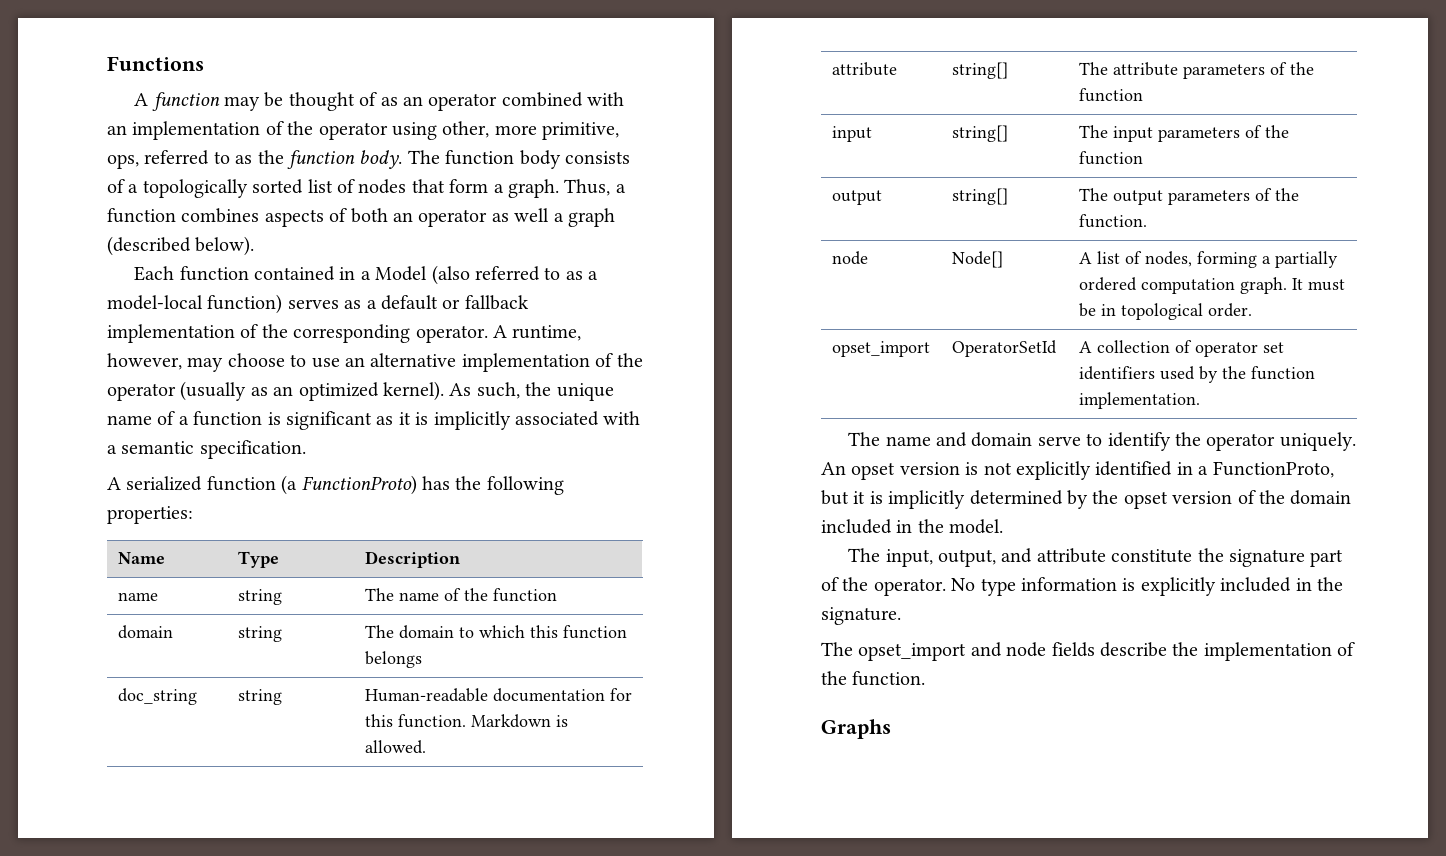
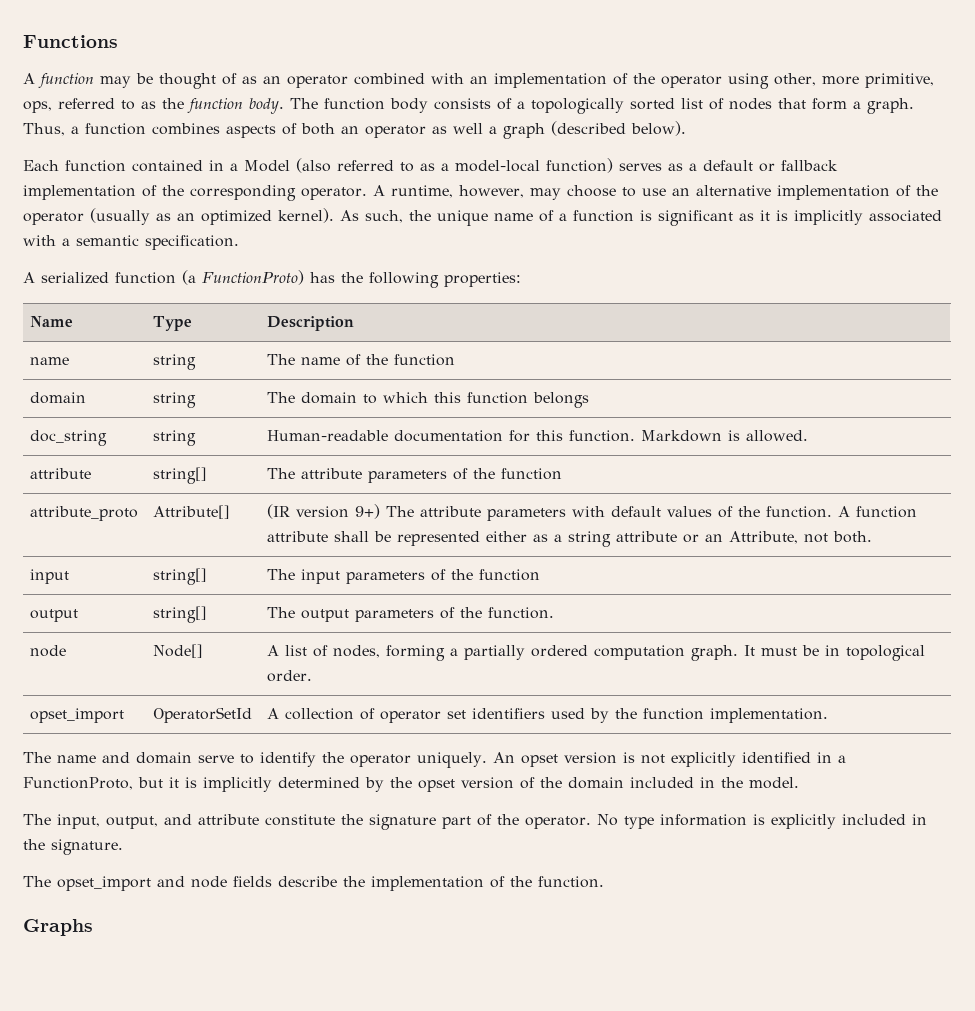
+ attribute_proto | Attribute[] | (IR version 9+) The attribute parameters with default values of the function. A function attribute shall be represented either as a string attribute or an Attribute, not both.

